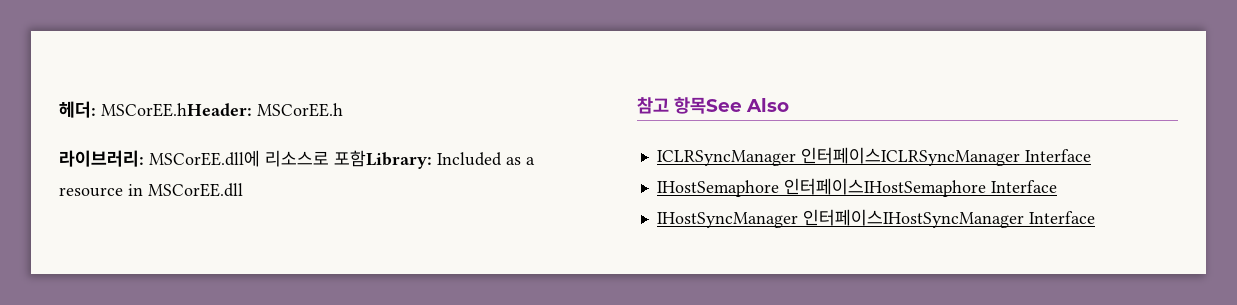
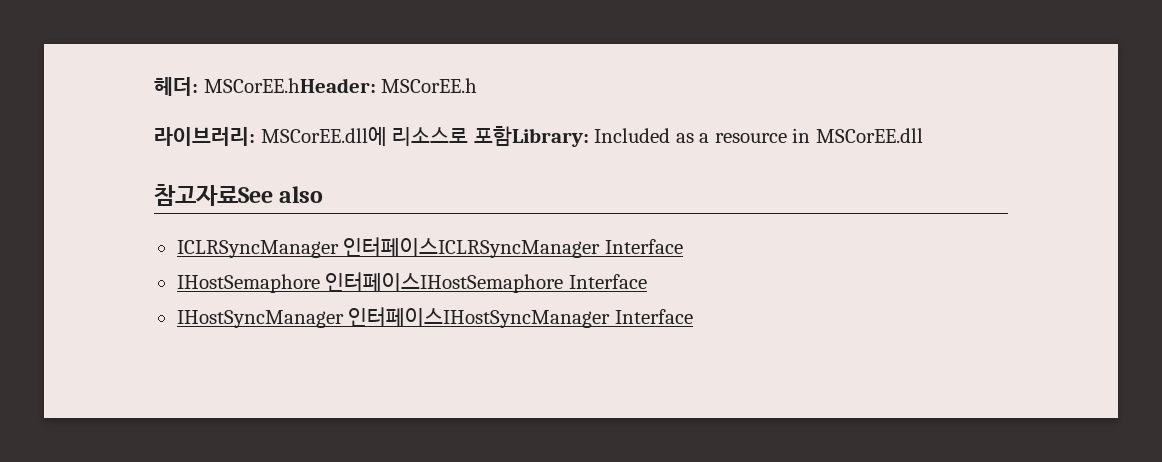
- 참고 항목See Also
+ 참고자료See also

